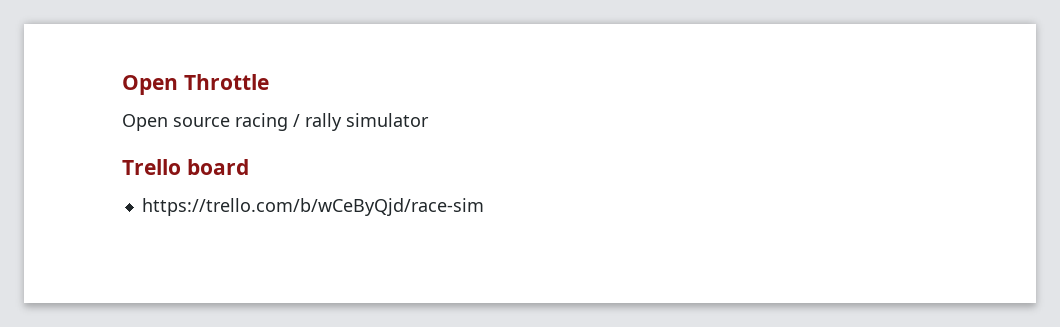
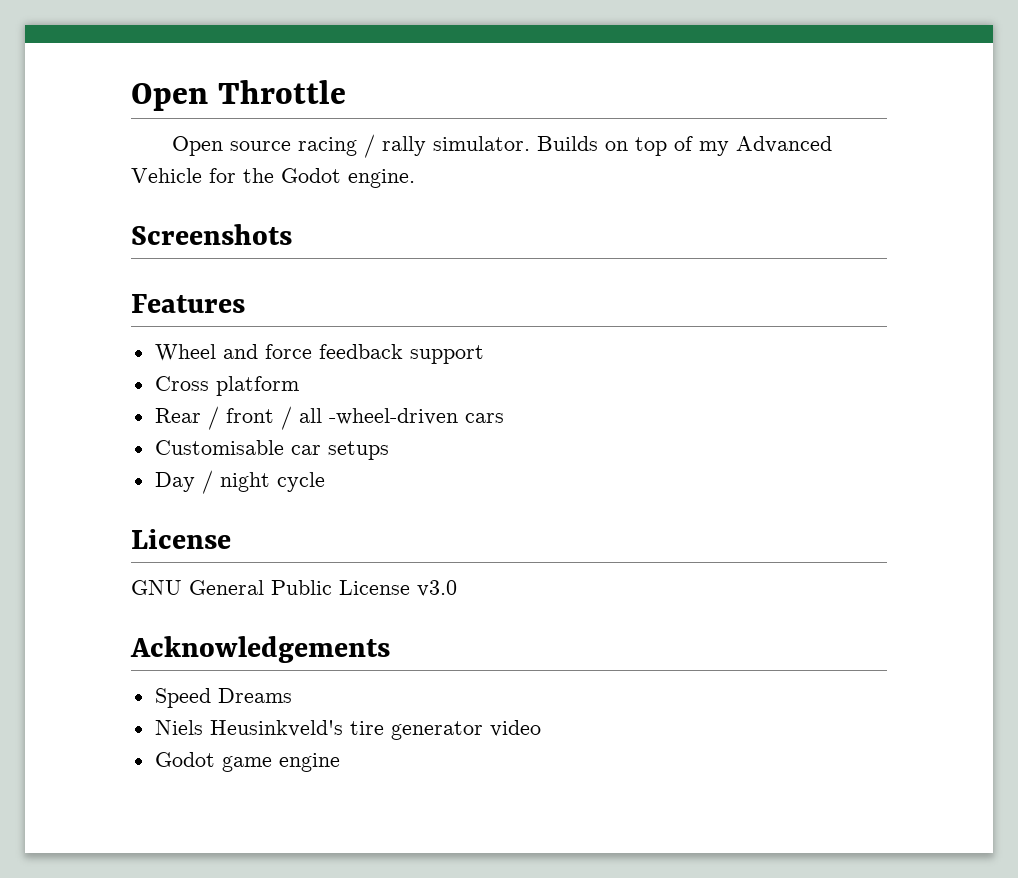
- Open source racing / rally simulator
- Trello board
- https://trello.com/b/wCeByQjd/race-sim
+ Open source racing / rally simulator. Builds on top of my Advanced Vehicle for the Godot engine.
+ Screenshots
+ Features
+ Wheel and force feedback support
+ Cross platform
+ Rear / front / all -wheel-driven cars
+ Customisable car setups
+ Day / night cycle
+ License
+ GNU General Public License v3.0
+ Acknowledgements
+ Speed Dreams
+ Niels Heusinkveld's tire generator video
+ Godot game engine

